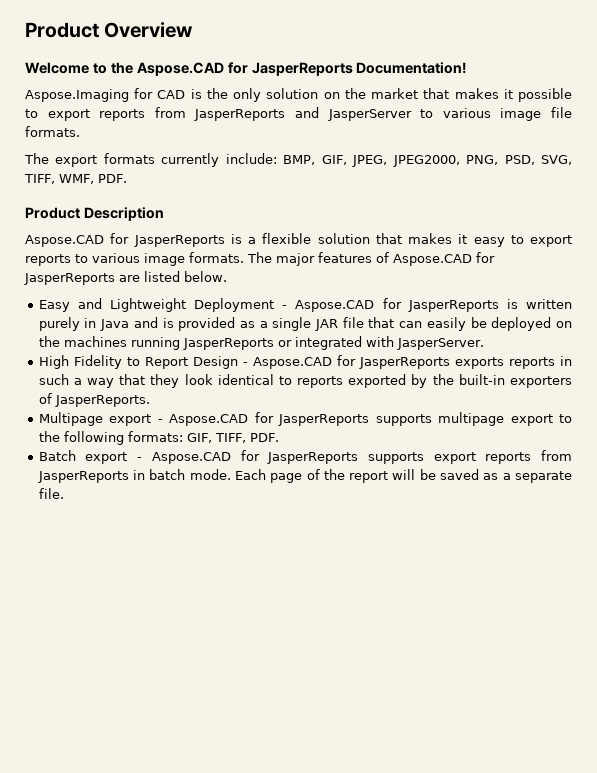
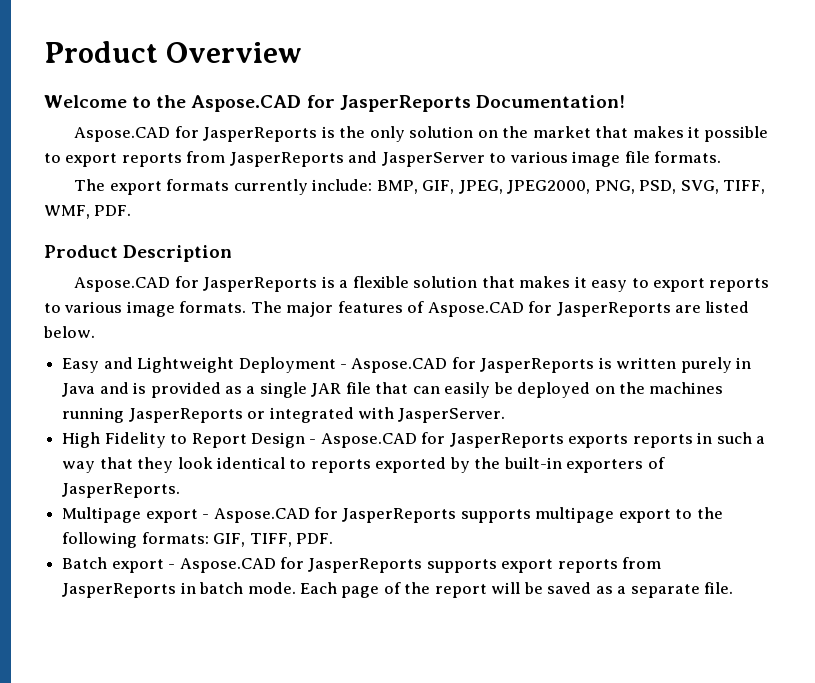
- Aspose.Imaging for CAD is the only solution on the market that makes it possible to export reports from JasperReports and JasperServer to various image file formats.
+ Aspose.CAD for JasperReports is the only solution on the market that makes it possible to export reports from JasperReports and JasperServer to various image file formats.

